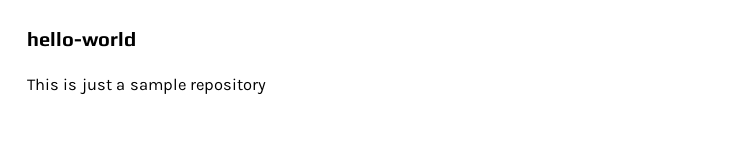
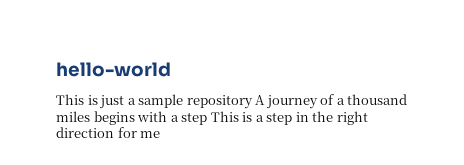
- This is just a sample repository
+ This is just a sample repository A journey of a thousand miles begins with a step This is a step in the right direction for me

